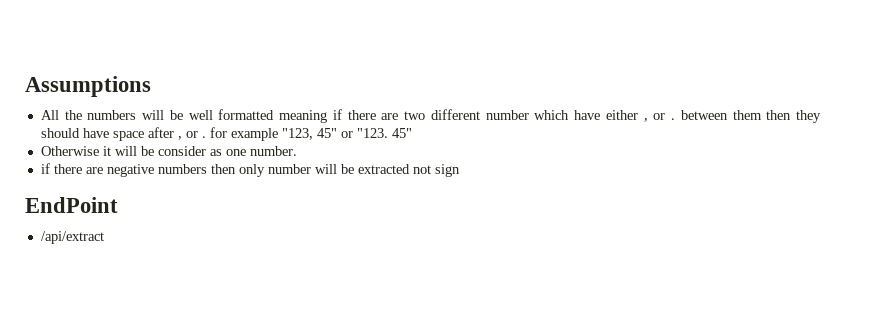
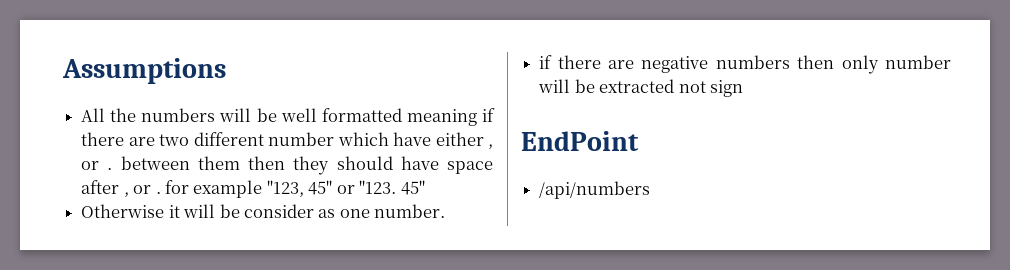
- /api/extract
+ /api/numbers

